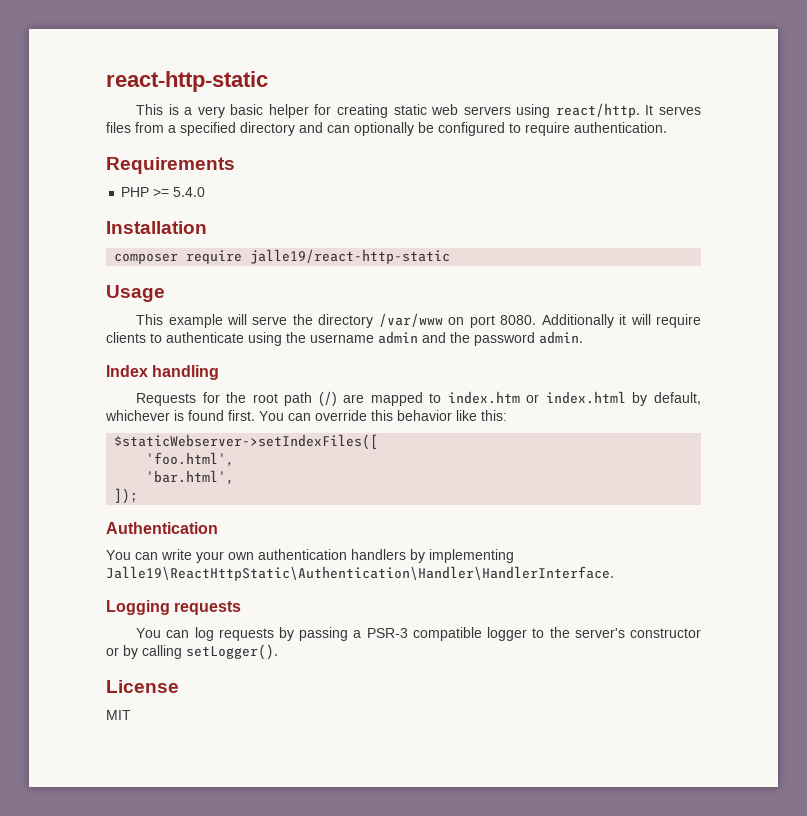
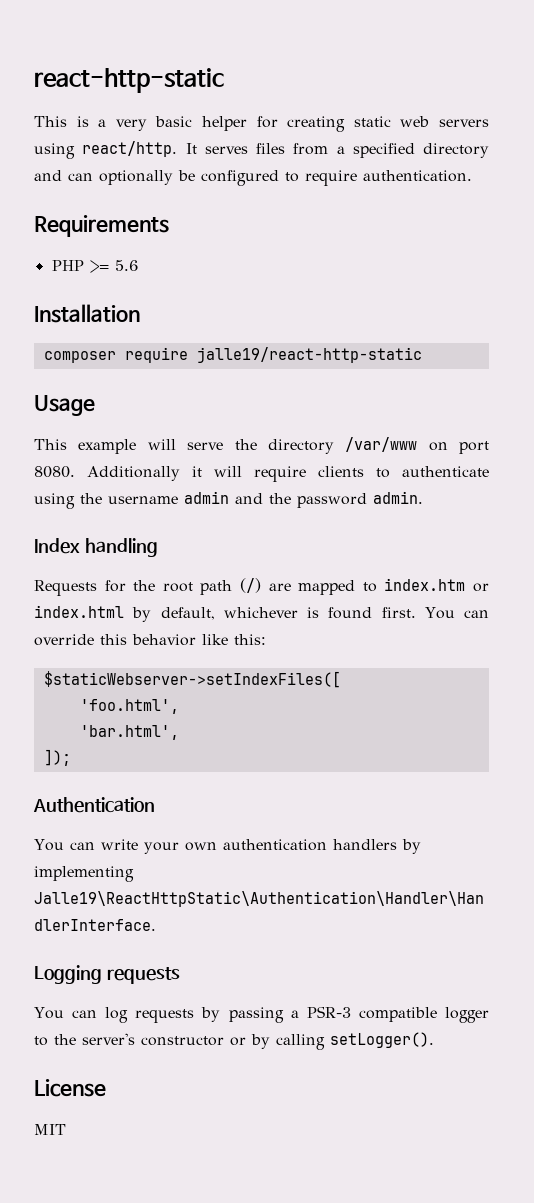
- PHP >= 5.4.0
+ PHP >= 5.6

